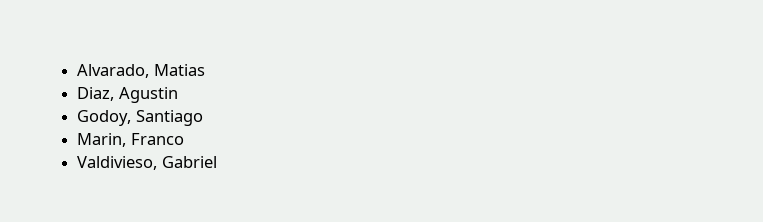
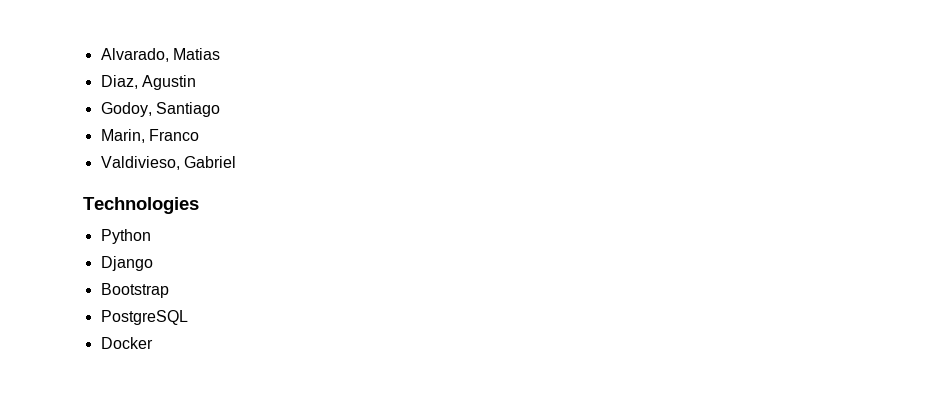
+ Technologies
+ Python
+ Django
+ Bootstrap
+ PostgreSQL
+ Docker

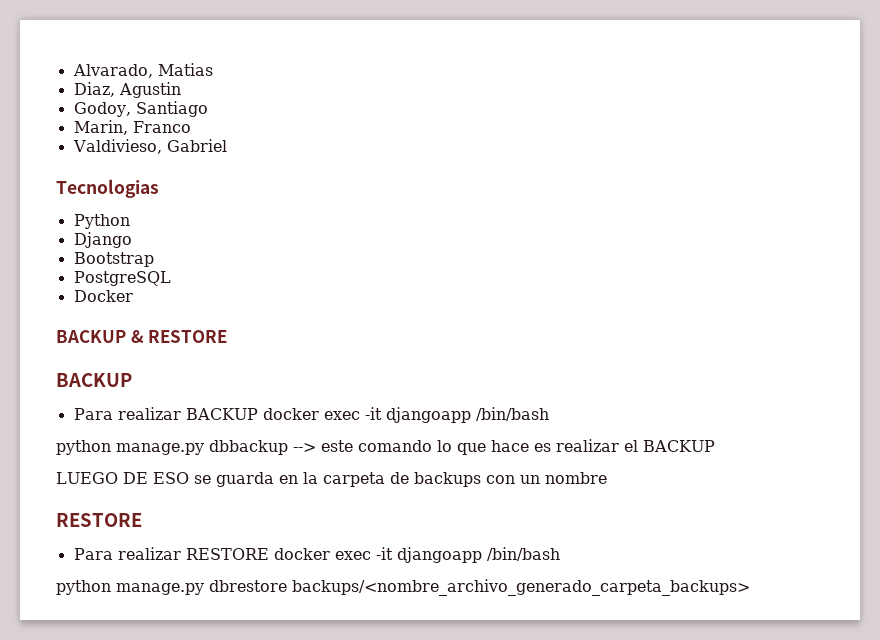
- Technologies
+ Tecnologias
+ BACKUP & RESTORE
+ BACKUP
+ Para realizar BACKUP docker exec -it djangoapp /bin/bash
+ python manage.py dbbackup --> este comando lo que hace es realizar el BACKUP
+ LUEGO DE ESO se guarda en la carpeta de backups con un nombre
+ RESTORE
+ Para realizar RESTORE docker exec -it djangoapp /bin/bash
+ python manage.py dbrestore backups/<nombre_archivo_generado_carpeta_backups>

